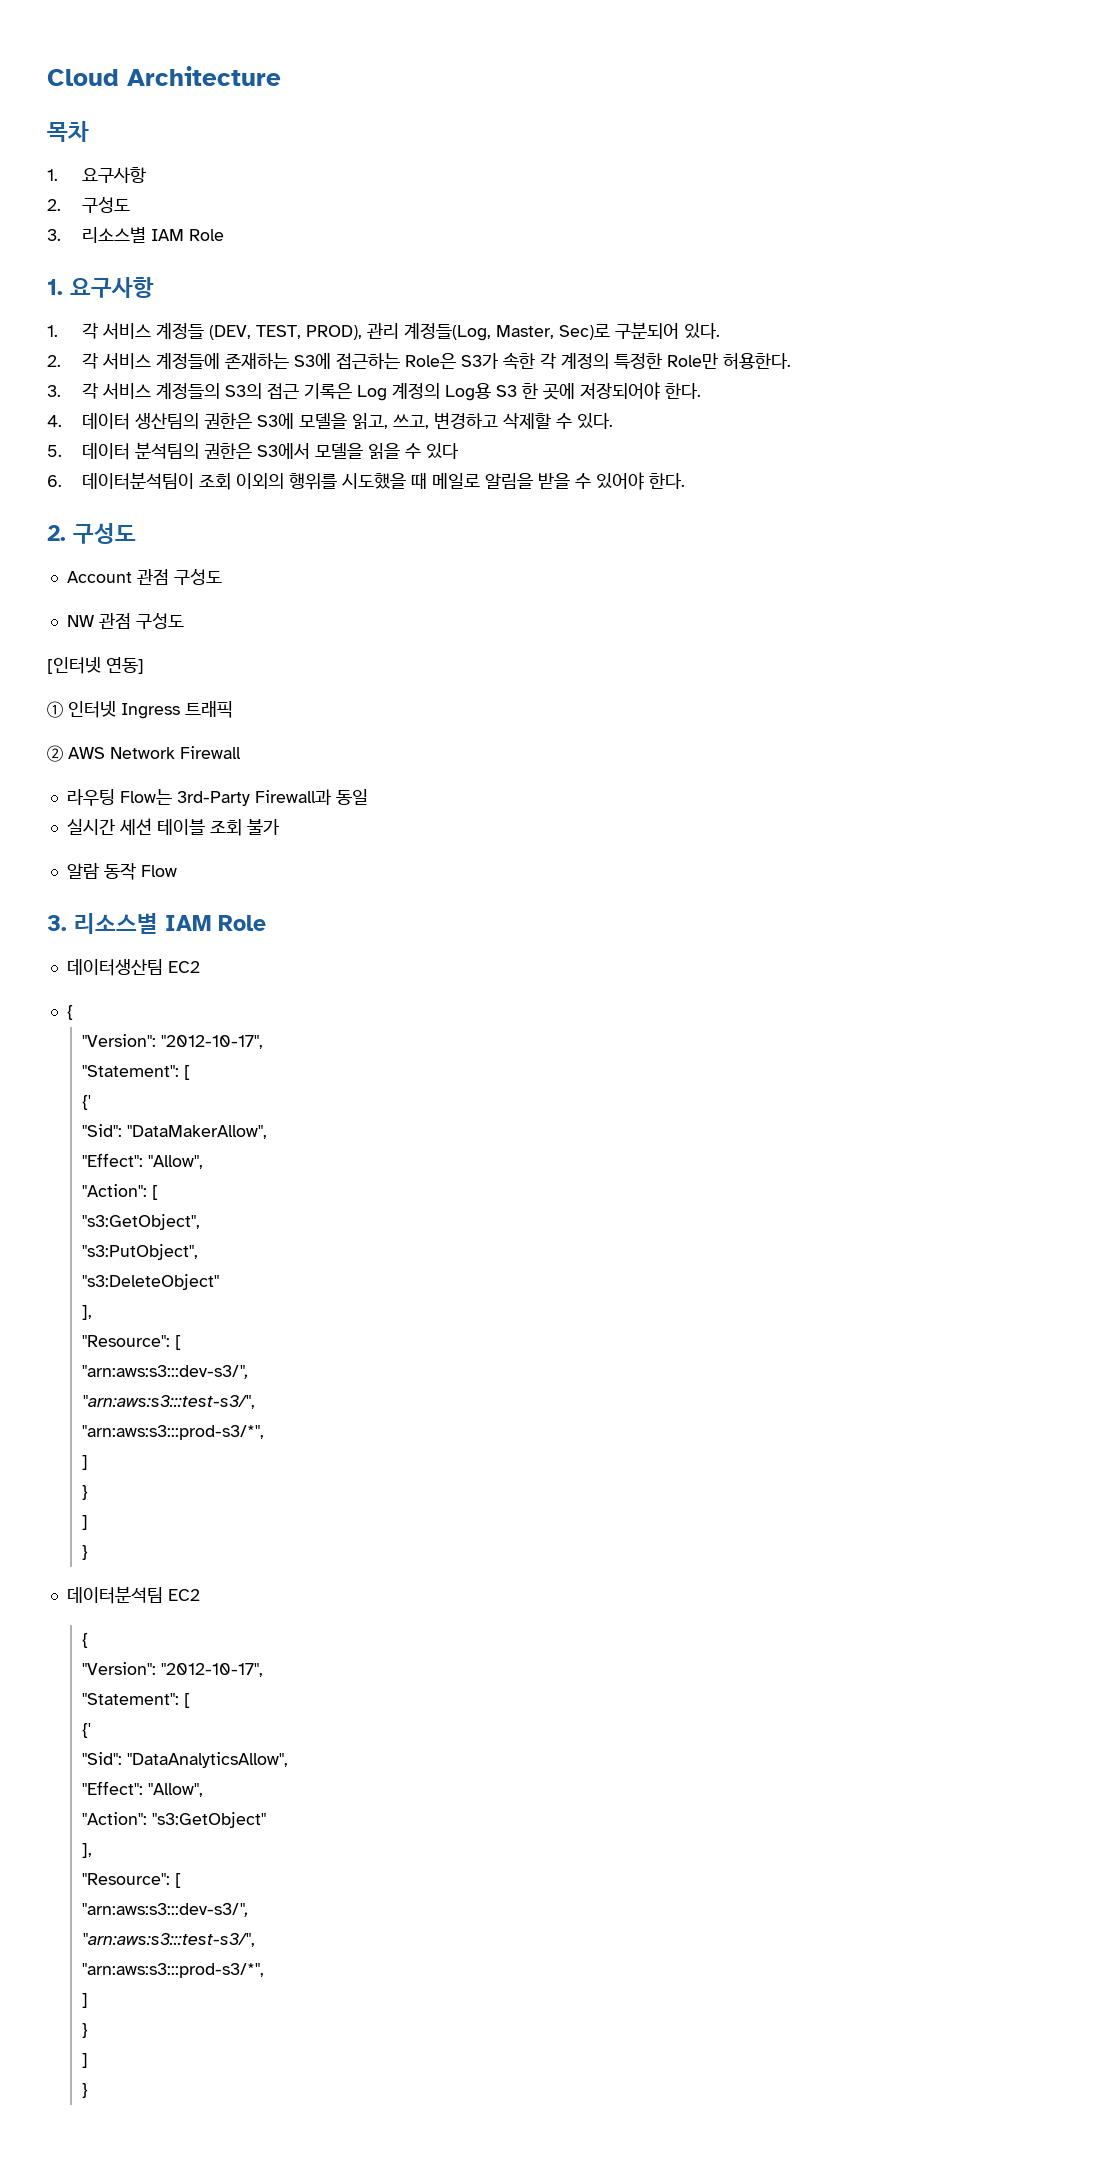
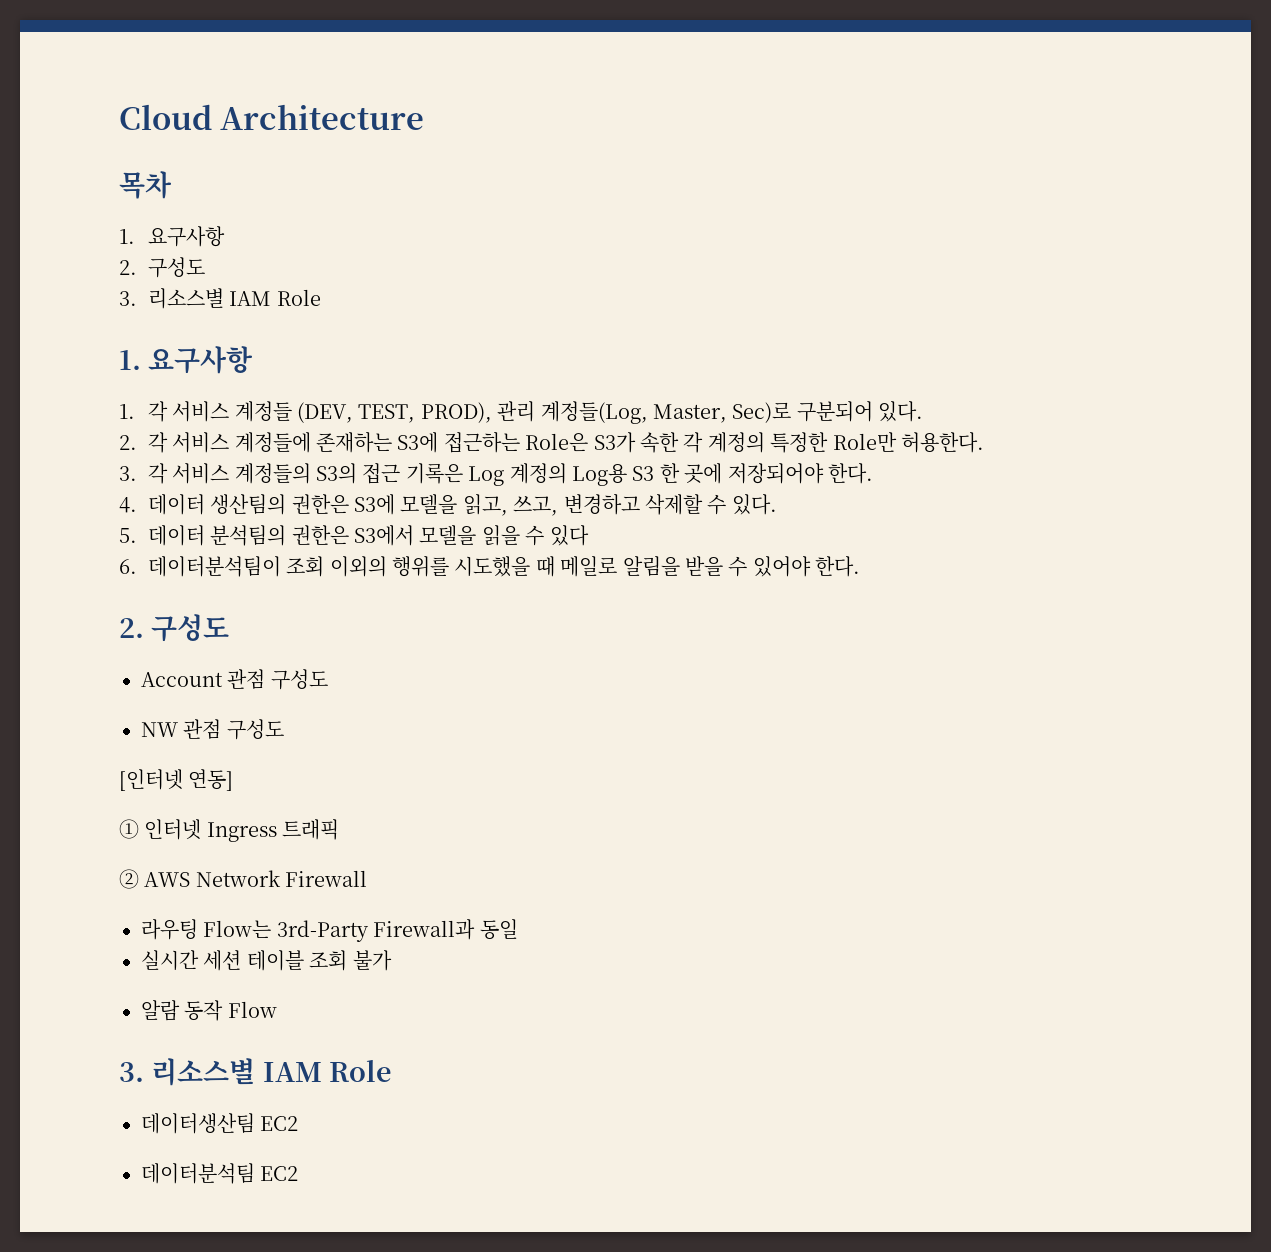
  데이터생산팀 EC2
- {
- "Version": "2012-10-17",
- "Statement": [
- {'
- "Sid": "DataMakerAllow",
- "Effect": "Allow",
- "Action": [
- "s3:GetObject",
- "s3:PutObject",
- "s3:DeleteObject"
- ],
- "Resource": [
- "arn:aws:s3:::dev-s3/",
- "arn:aws:s3:::test-s3/",
- "arn:aws:s3:::prod-s3/*",
- ]
- }
- ]
- }
  데이터분석팀 EC2
- {
- "Version": "2012-10-17",
- "Statement": [
- {'
- "Sid": "DataAnalyticsAllow",
- "Effect": "Allow",
- "Action": "s3:GetObject"
- ],
- "Resource": [
- "arn:aws:s3:::dev-s3/",
- "arn:aws:s3:::test-s3/",
- "arn:aws:s3:::prod-s3/*",
- ]
- }
- ]
- }

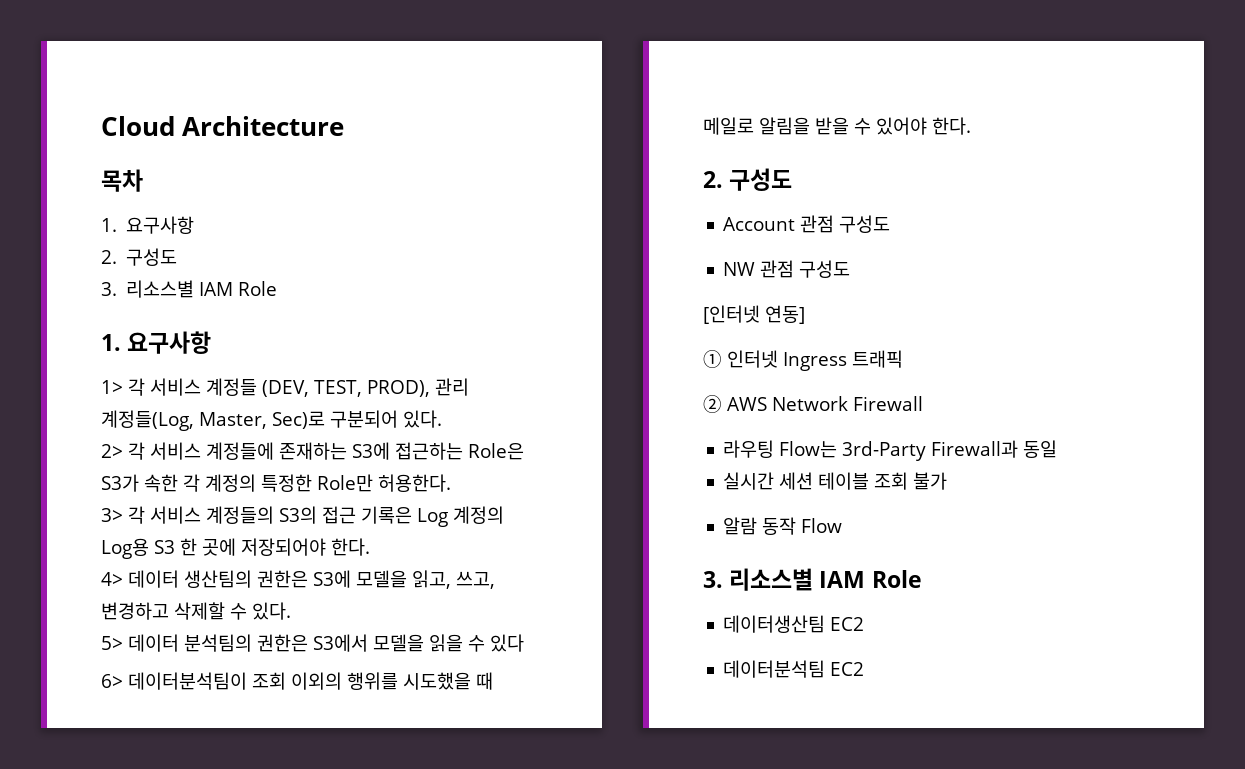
- 1. 각 서비스 계정들 (DEV, TEST, PROD), 관리 계정들(Log, Master, Sec)로 구분되어 있다.
+ 1> 각 서비스 계정들 (DEV, TEST, PROD), 관리 계정들(Log, Master, Sec)로 구분되어 있다.
- 2. 각 서비스 계정들에 존재하는 S3에 접근하는 Role은 S3가 속한 각 계정의 특정한 Role만 허용한다.
+ 2> 각 서비스 계정들에 존재하는 S3에 접근하는 Role은 S3가 속한 각 계정의 특정한 Role만 허용한다.
- 3. 각 서비스 계정들의 S3의 접근 기록은 Log 계정의 Log용 S3 한 곳에 저장되어야 한다.
+ 3> 각 서비스 계정들의 S3의 접근 기록은 Log 계정의 Log용 S3 한 곳에 저장되어야 한다.
- 4. 데이터 생산팀의 권한은 S3에 모델을 읽고, 쓰고, 변경하고 삭제할 수 있다.
+ 4> 데이터 생산팀의 권한은 S3에 모델을 읽고, 쓰고, 변경하고 삭제할 수 있다.
- 5. 데이터 분석팀의 권한은 S3에서 모델을 읽을 수 있다
+ 5> 데이터 분석팀의 권한은 S3에서 모델을 읽을 수 있다
- 6. 데이터분석팀이 조회 이외의 행위를 시도했을 때 메일로 알림을 받을 수 있어야 한다.
+ 6> 데이터분석팀이 조회 이외의 행위를 시도했을 때 메일로 알림을 받을 수 있어야 한다.

